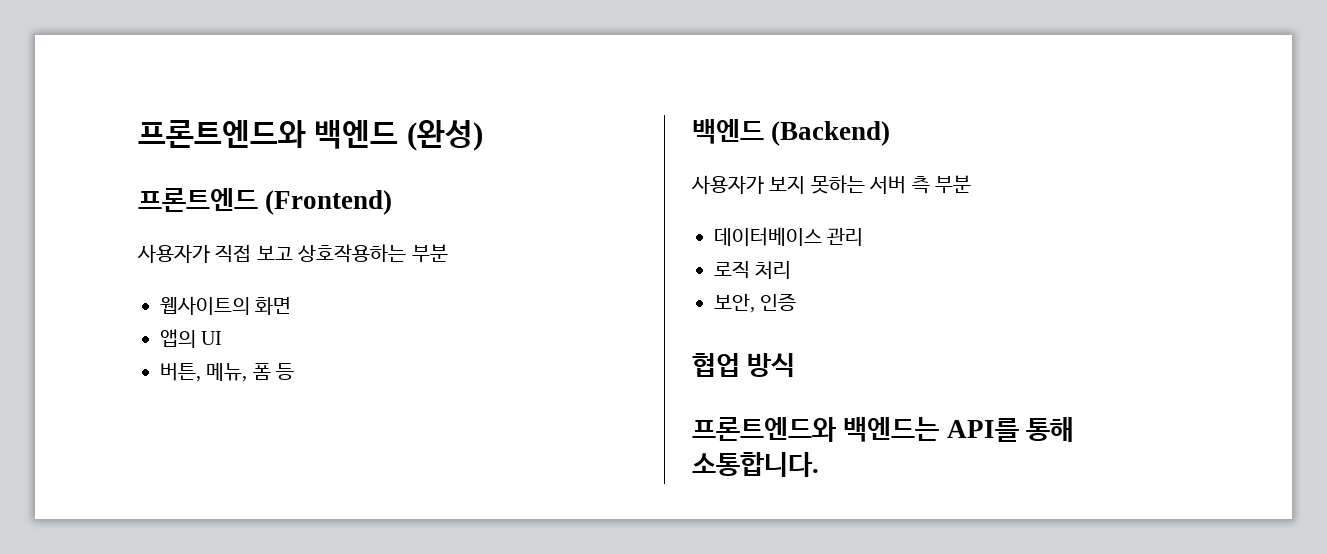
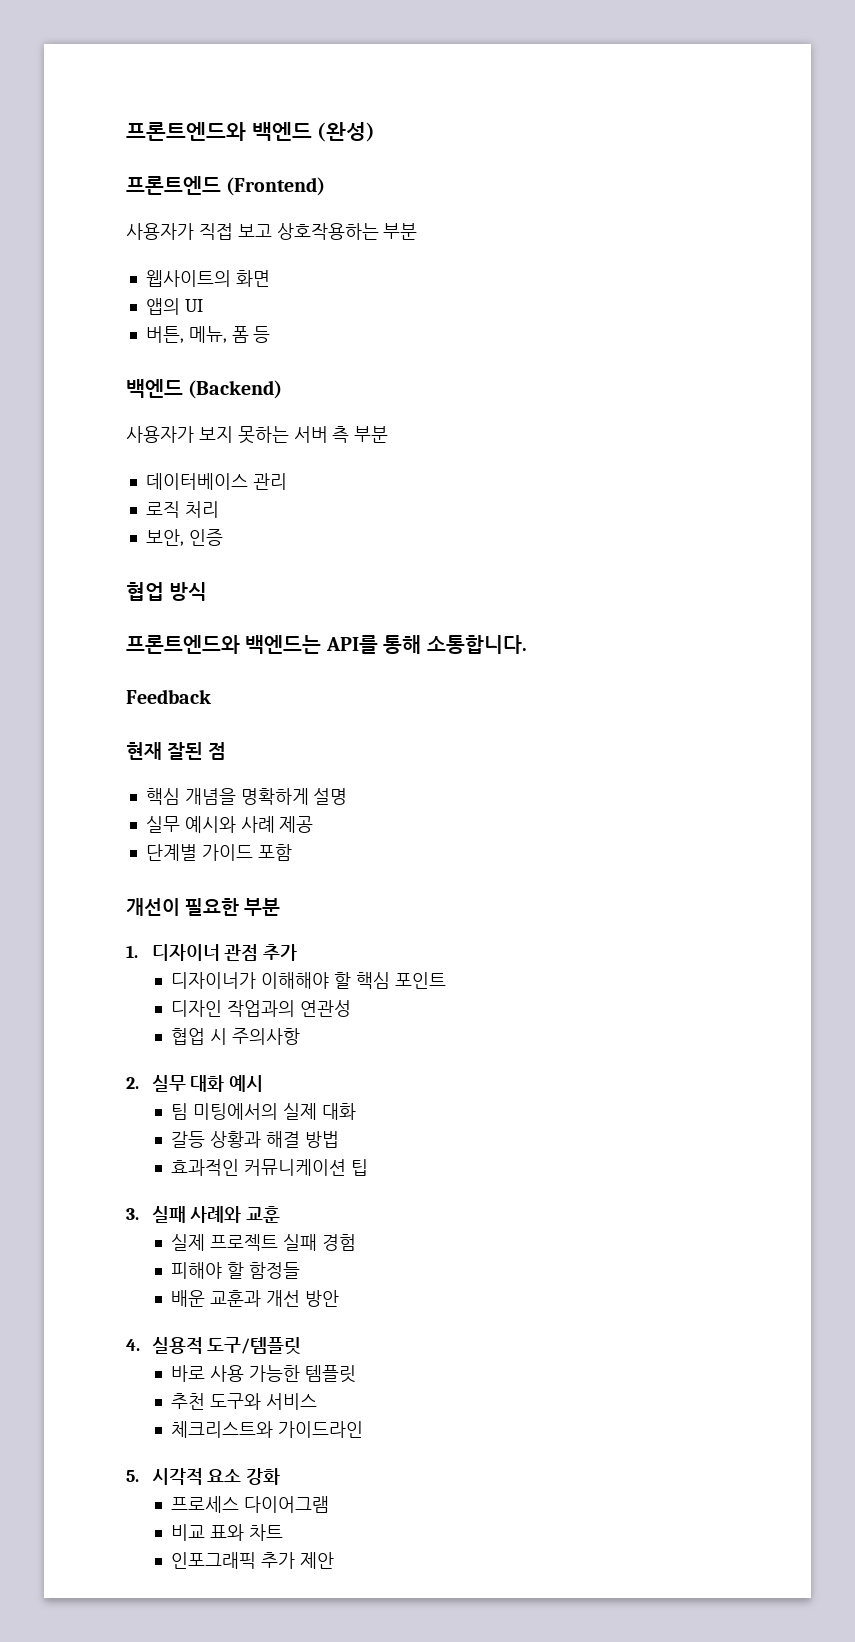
+ Feedback
+ 현재 잘된 점
+ 핵심 개념을 명확하게 설명
+ 실무 예시와 사례 제공
+ 단계별 가이드 포함
+ 개선이 필요한 부분
+ 1. 디자이너 관점 추가
+ 디자이너가 이해해야 할 핵심 포인트
+ 디자인 작업과의 연관성
+ 협업 시 주의사항
+ 2. 실무 대화 예시
+ 팀 미팅에서의 실제 대화
+ 갈등 상황과 해결 방법
+ 효과적인 커뮤니케이션 팁
+ 3. 실패 사례와 교훈
+ 실제 프로젝트 실패 경험
+ 피해야 할 함정들
+ 배운 교훈과 개선 방안
+ 4. 실용적 도구/템플릿
+ 바로 사용 가능한 템플릿
+ 추천 도구와 서비스
+ 체크리스트와 가이드라인
+ 5. 시각적 요소 강화
+ 프로세스 다이어그램
+ 비교 표와 차트
+ 인포그래픽 추가 제안

